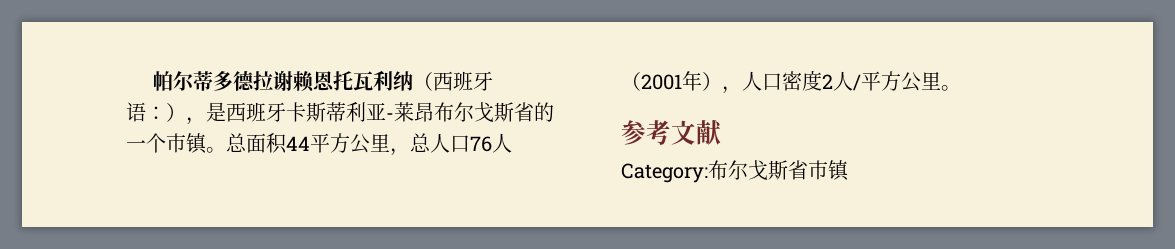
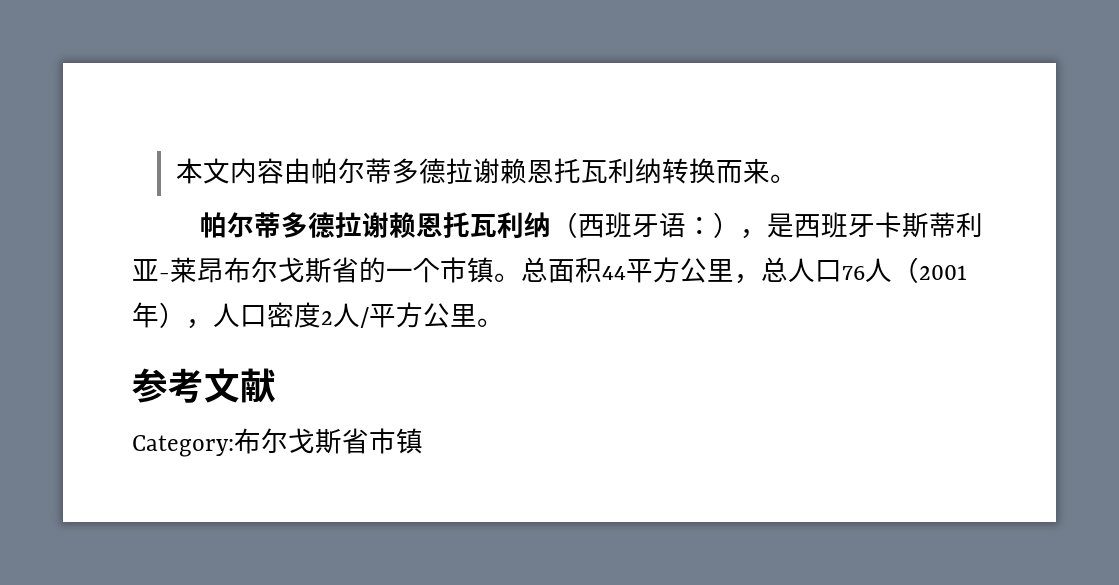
+ 本文内容由帕尔蒂多德拉谢赖恩托瓦利纳转换而来。

